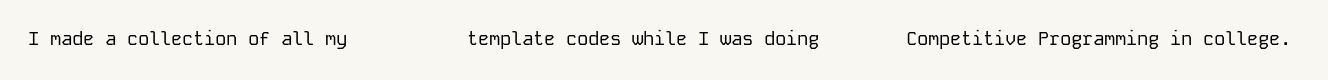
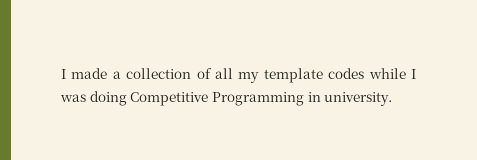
- I made a collection of all my template codes while I was doing Competitive Programming in college.
+ I made a collection of all my template codes while I was doing Competitive Programming in university.

